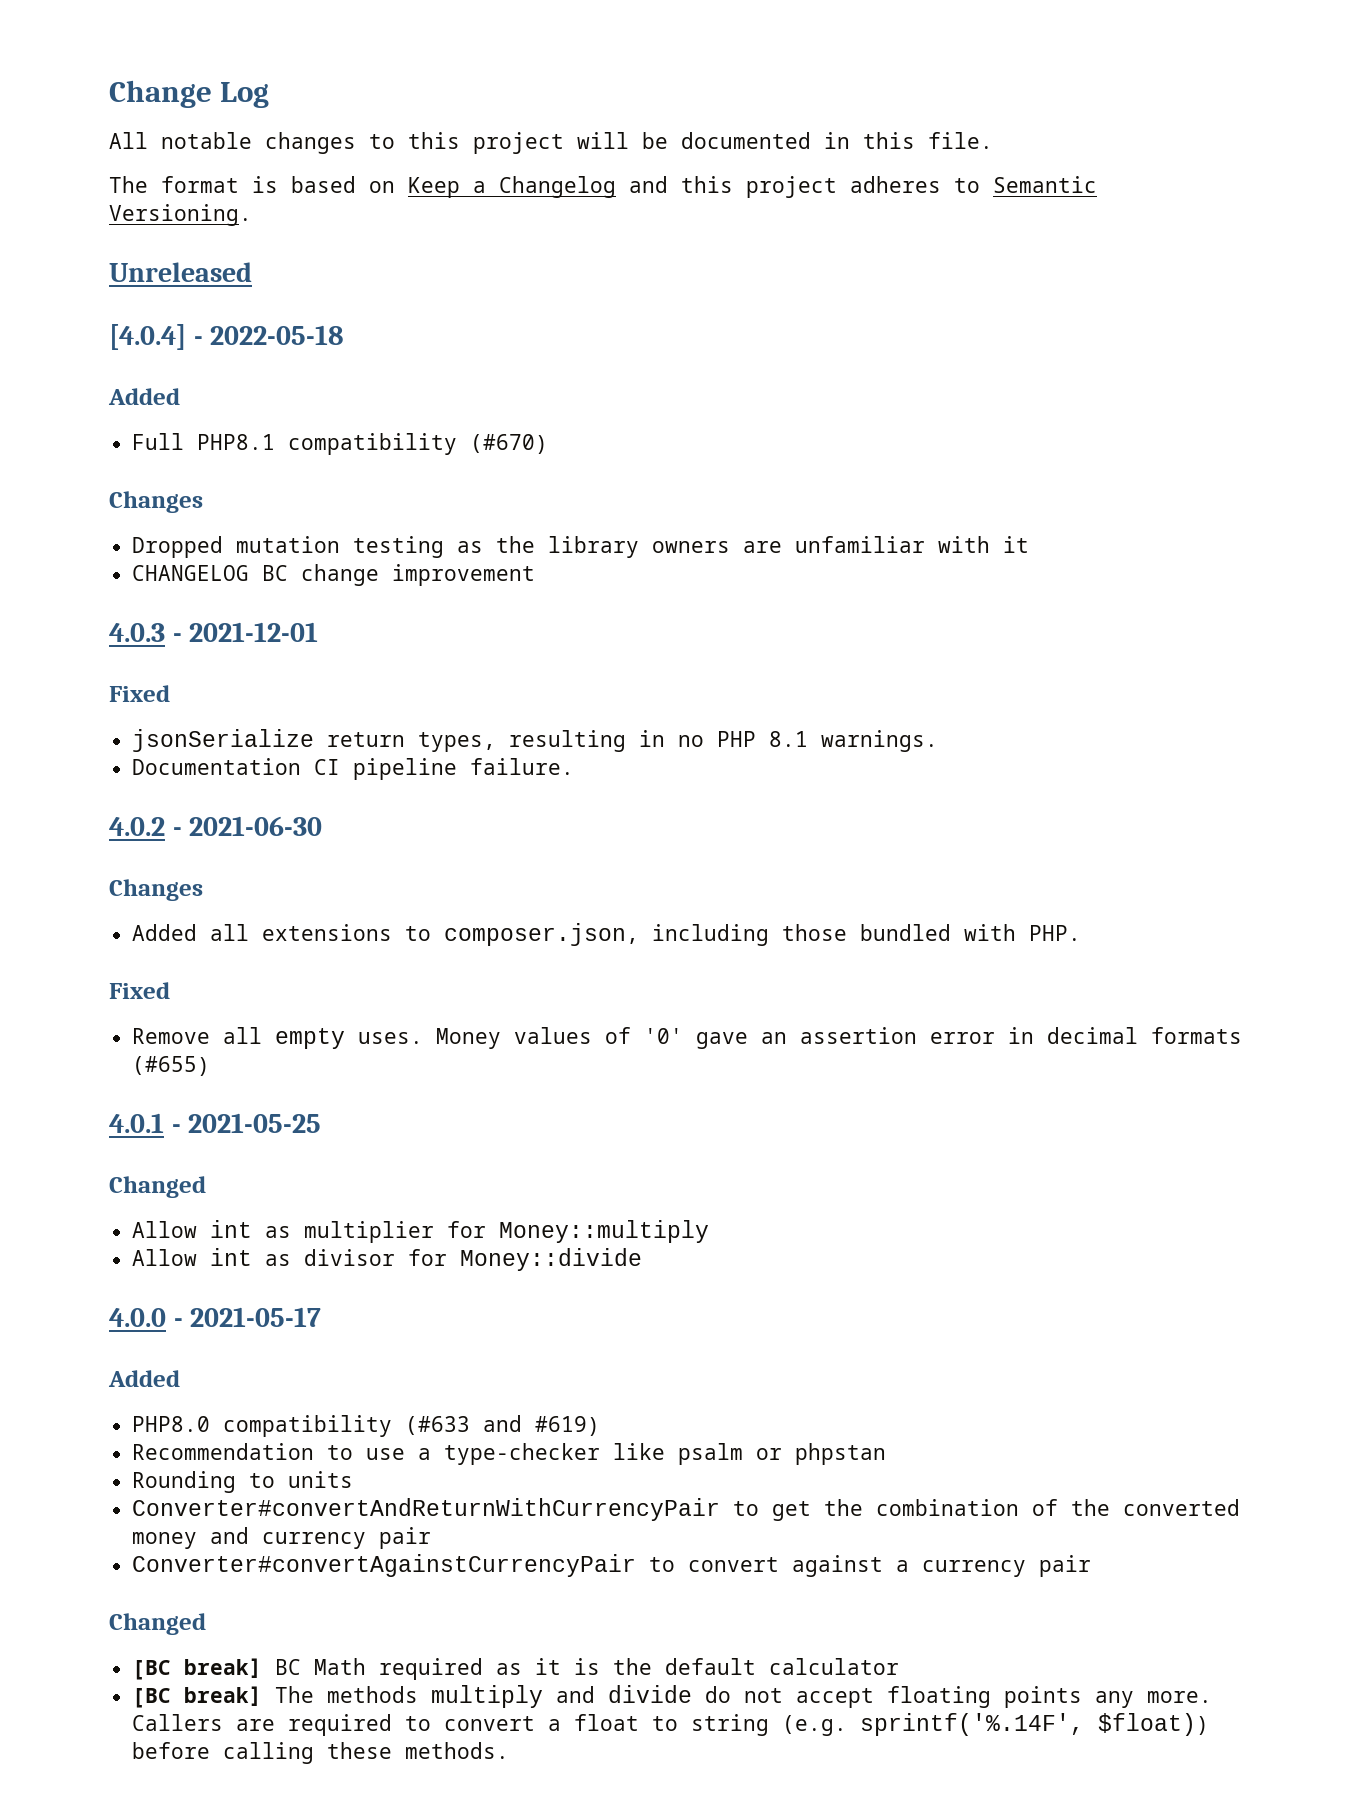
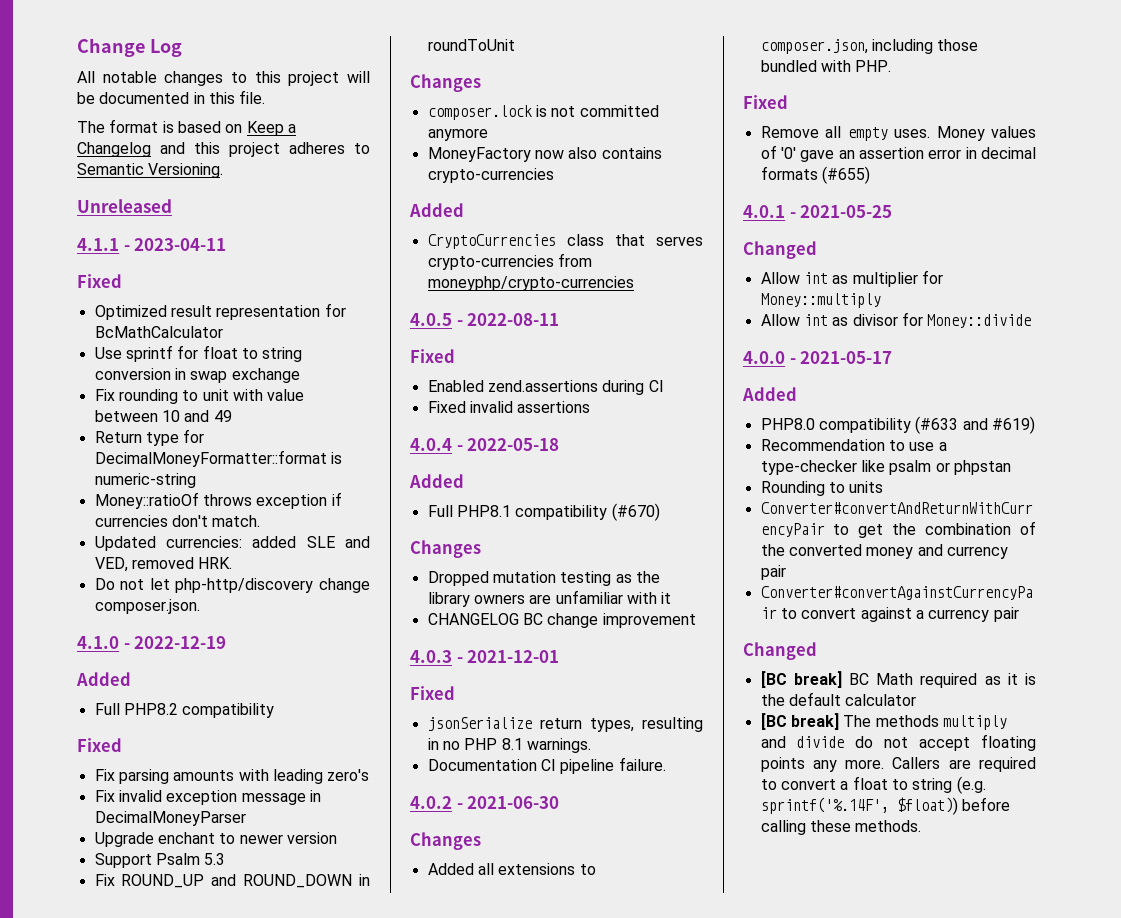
- [4.0.4] - 2022-05-18
+ 4.1.1 - 2023-04-11
+ Fixed
+ Optimized result representation for BcMathCalculator
+ Use sprintf for float to string conversion in swap exchange
+ Fix rounding to unit with value between 10 and 49
+ Return type for DecimalMoneyFormatter::format is numeric-string
+ Money::ratioOf throws exception if currencies don't match.
+ Updated currencies: added SLE and VED, removed HRK.
+ Do not let php-http/discovery change composer.json.
+ 4.1.0 - 2022-12-19
+ Added
+ Full PHP8.2 compatibility
+ Fixed
+ Fix parsing amounts with leading zero's
+ Fix invalid exception message in DecimalMoneyParser
+ Upgrade enchant to newer version
+ Support Psalm 5.3
+ Fix ROUND_UP and ROUND_DOWN in roundToUnit
+ Changes
+ composer.lock is not committed anymore
+ MoneyFactory now also contains crypto-currencies
+ Added
+ CryptoCurrencies class that serves crypto-currencies from moneyphp/crypto-currencies
+ 4.0.5 - 2022-08-11
+ Fixed
+ Enabled zend.assertions during CI
+ Fixed invalid assertions
+ 4.0.4 - 2022-05-18

